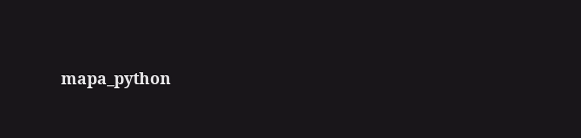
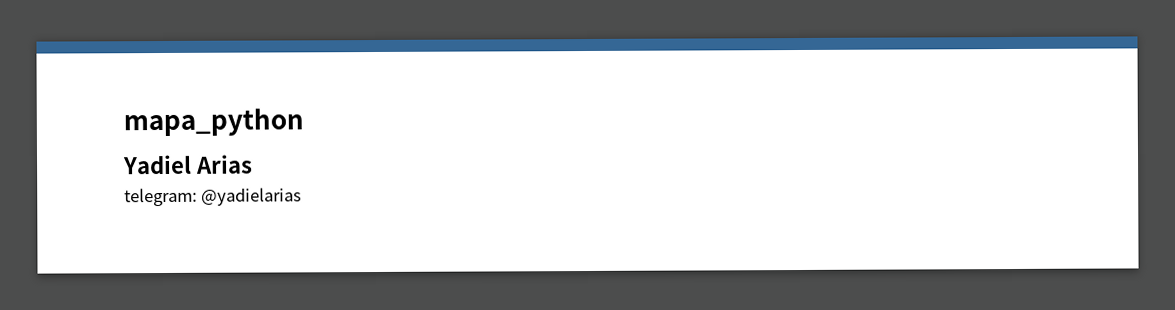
+ Yadiel Arias
+ telegram: @yadielarias

